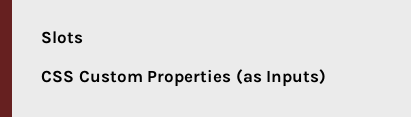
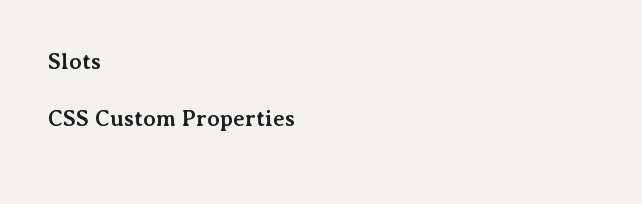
- CSS Custom Properties (as Inputs)
+ CSS Custom Properties

